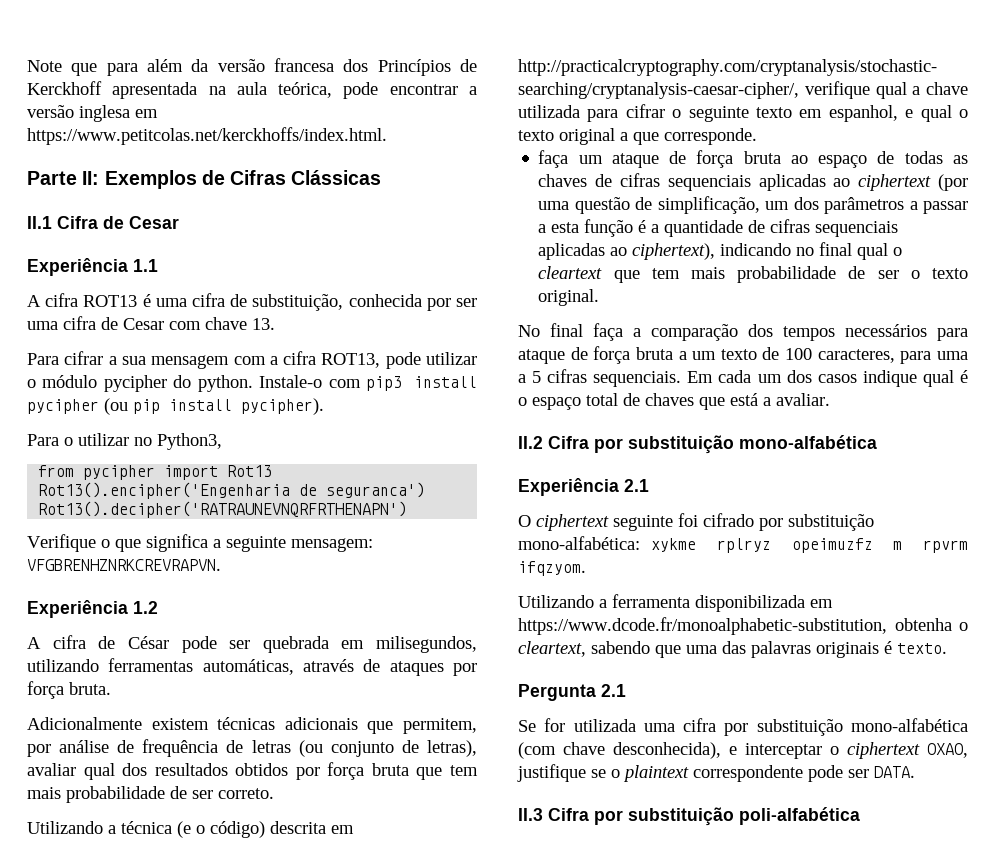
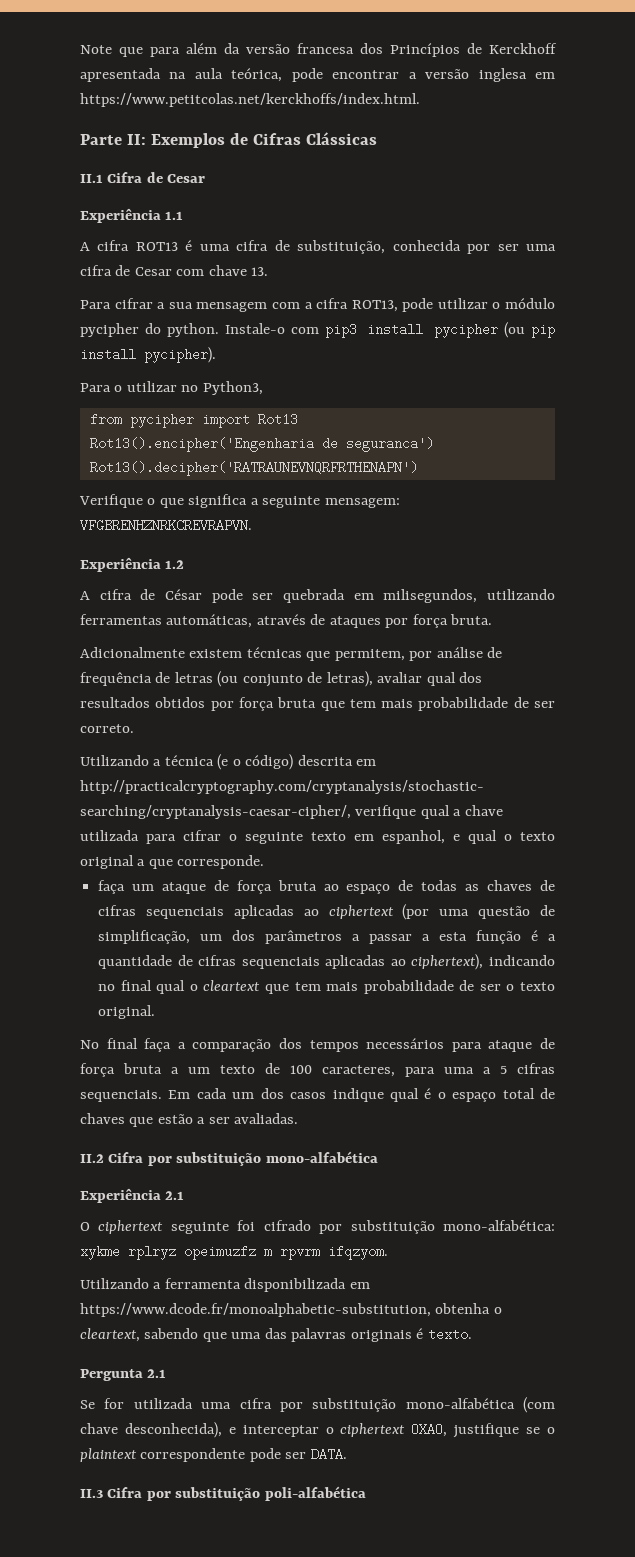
- Adicionalmente existem técnicas adicionais que permitem, por análise de frequência de letras (ou conjunto de letras), avaliar qual dos resultados obtidos por força bruta que tem mais probabilidade de ser correto.
+ Adicionalmente existem técnicas que permitem, por análise de frequência de letras (ou conjunto de letras), avaliar qual dos resultados obtidos por força bruta que tem mais probabilidade de ser correto.
- Em cada um dos casos indique qual é o espaço total de chaves que está a avaliar.
+ Em cada um dos casos indique qual é o espaço total de chaves que estão a ser avaliadas.

